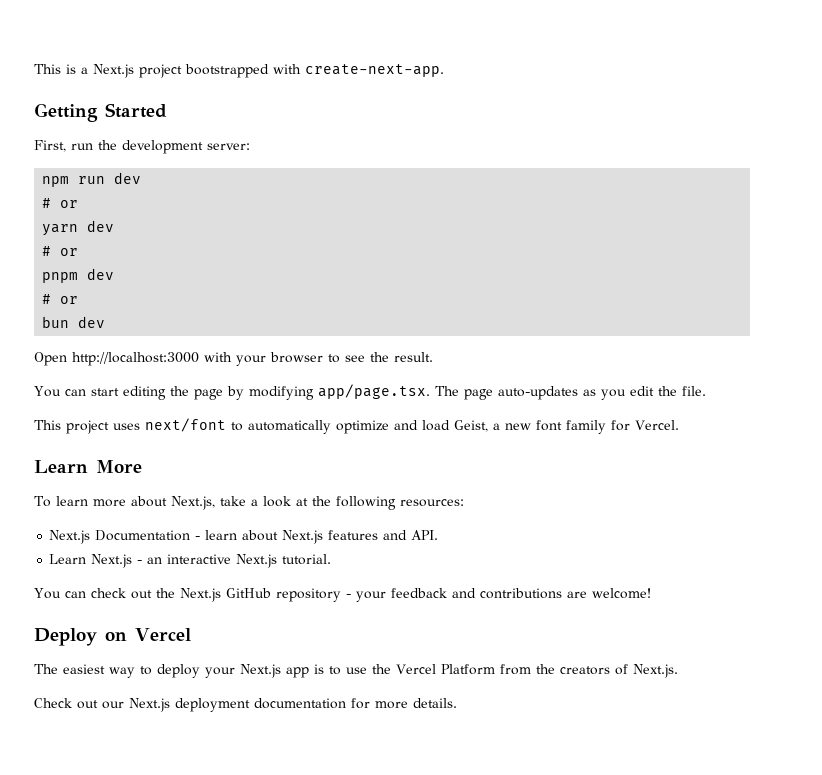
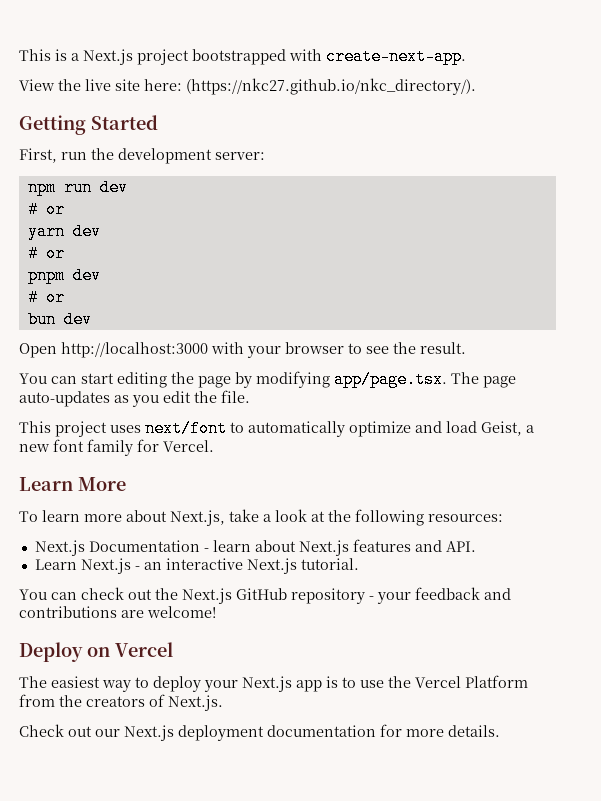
+ View the live site here: (https://nkc27.github.io/nkc_directory/).

